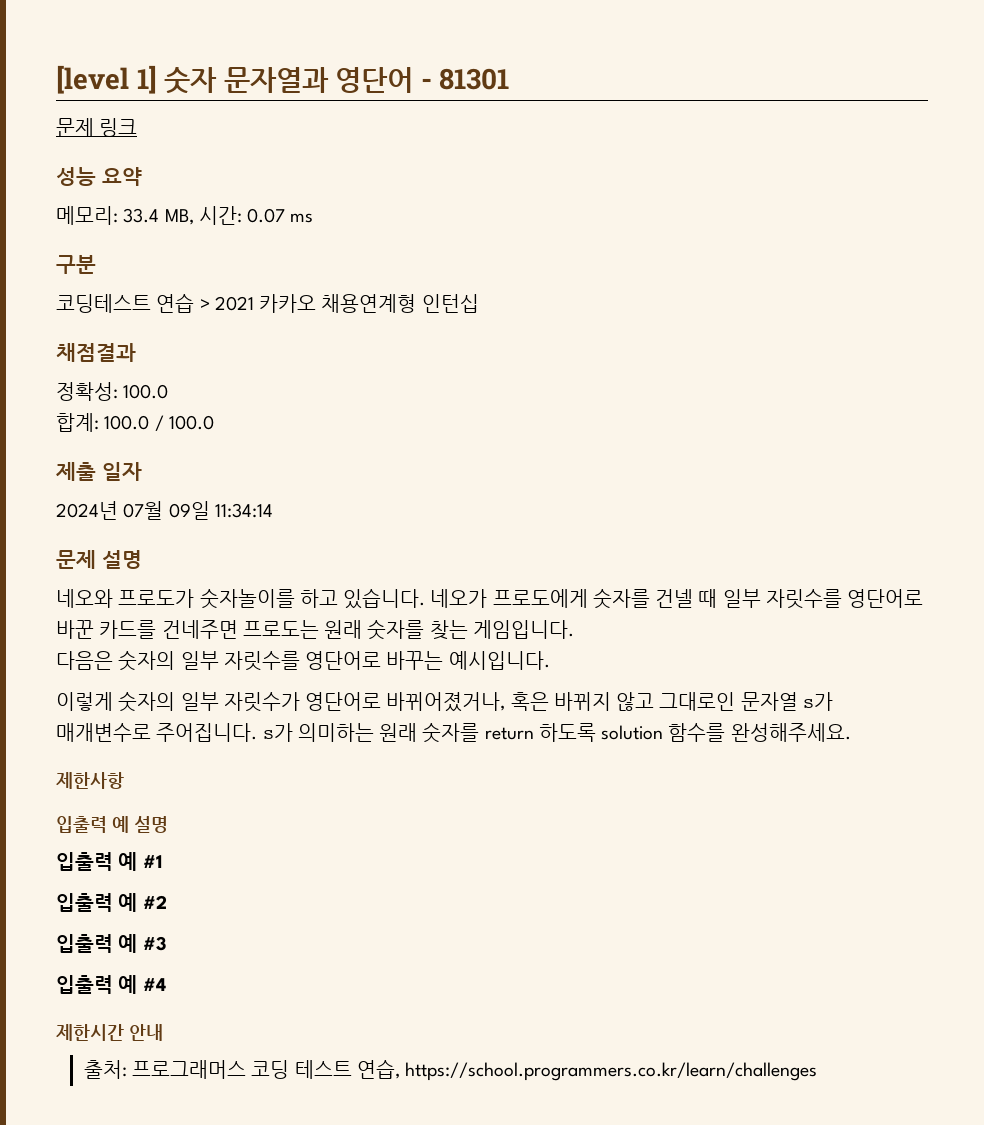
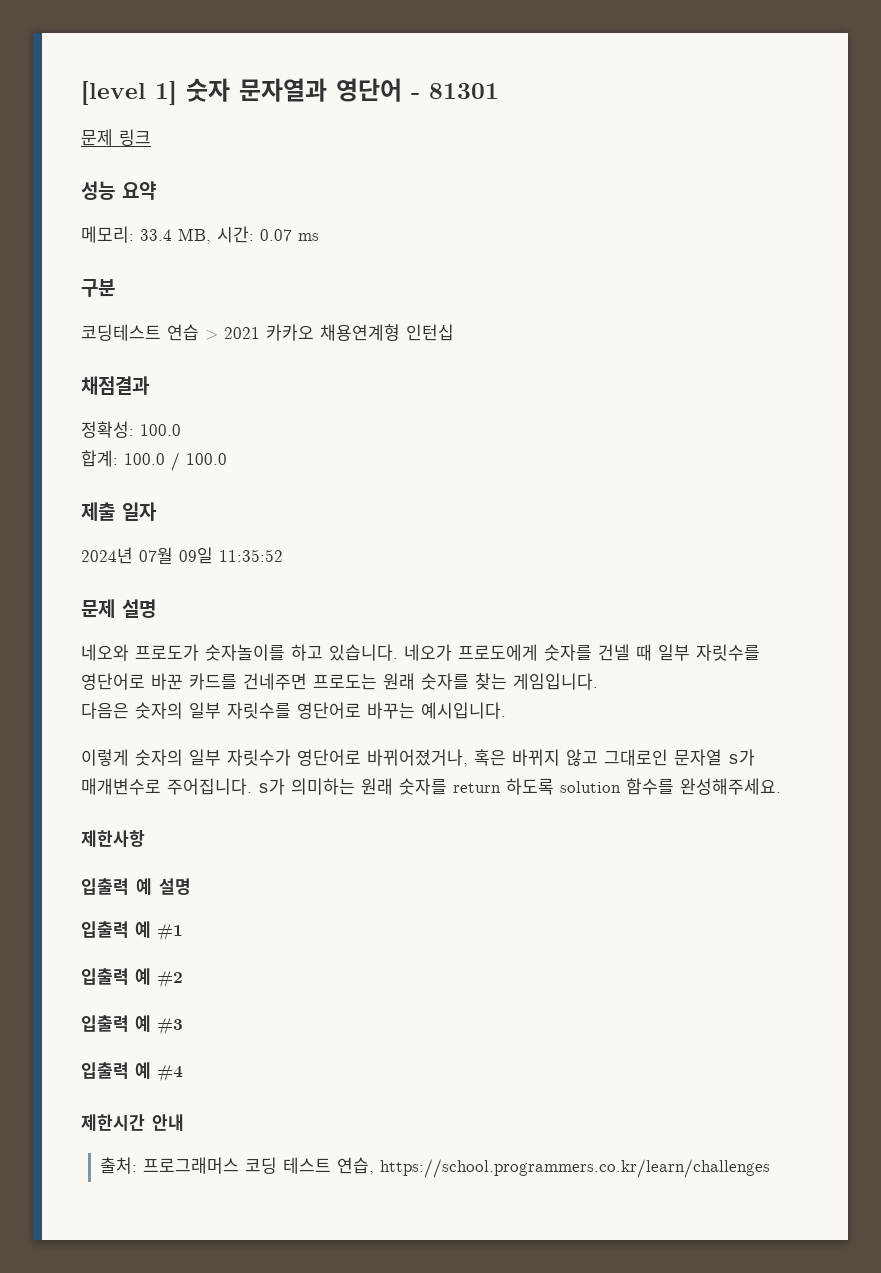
- 2024년 07월 09일 11:34:14
+ 2024년 07월 09일 11:35:52

